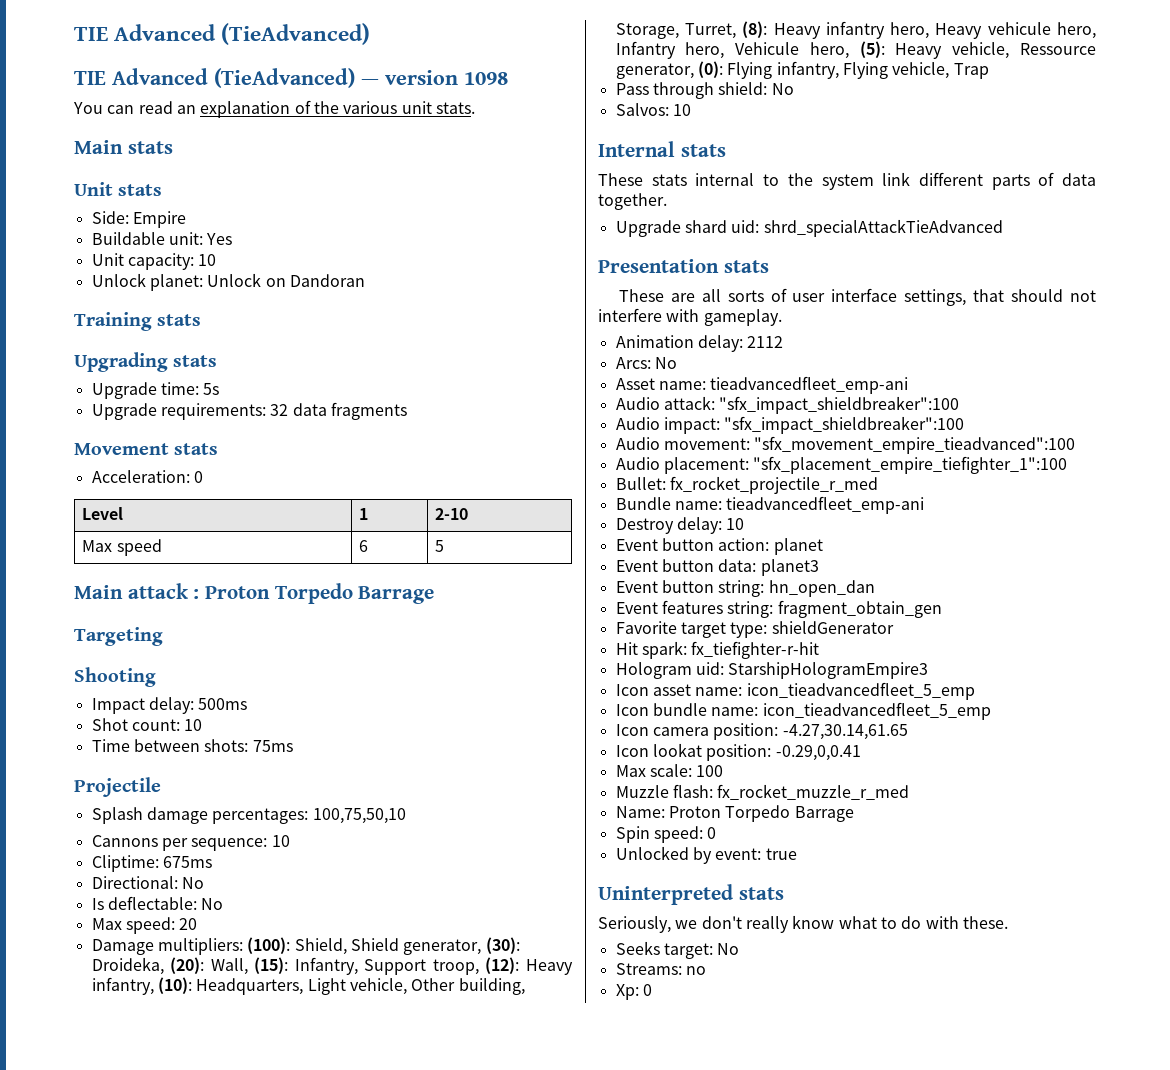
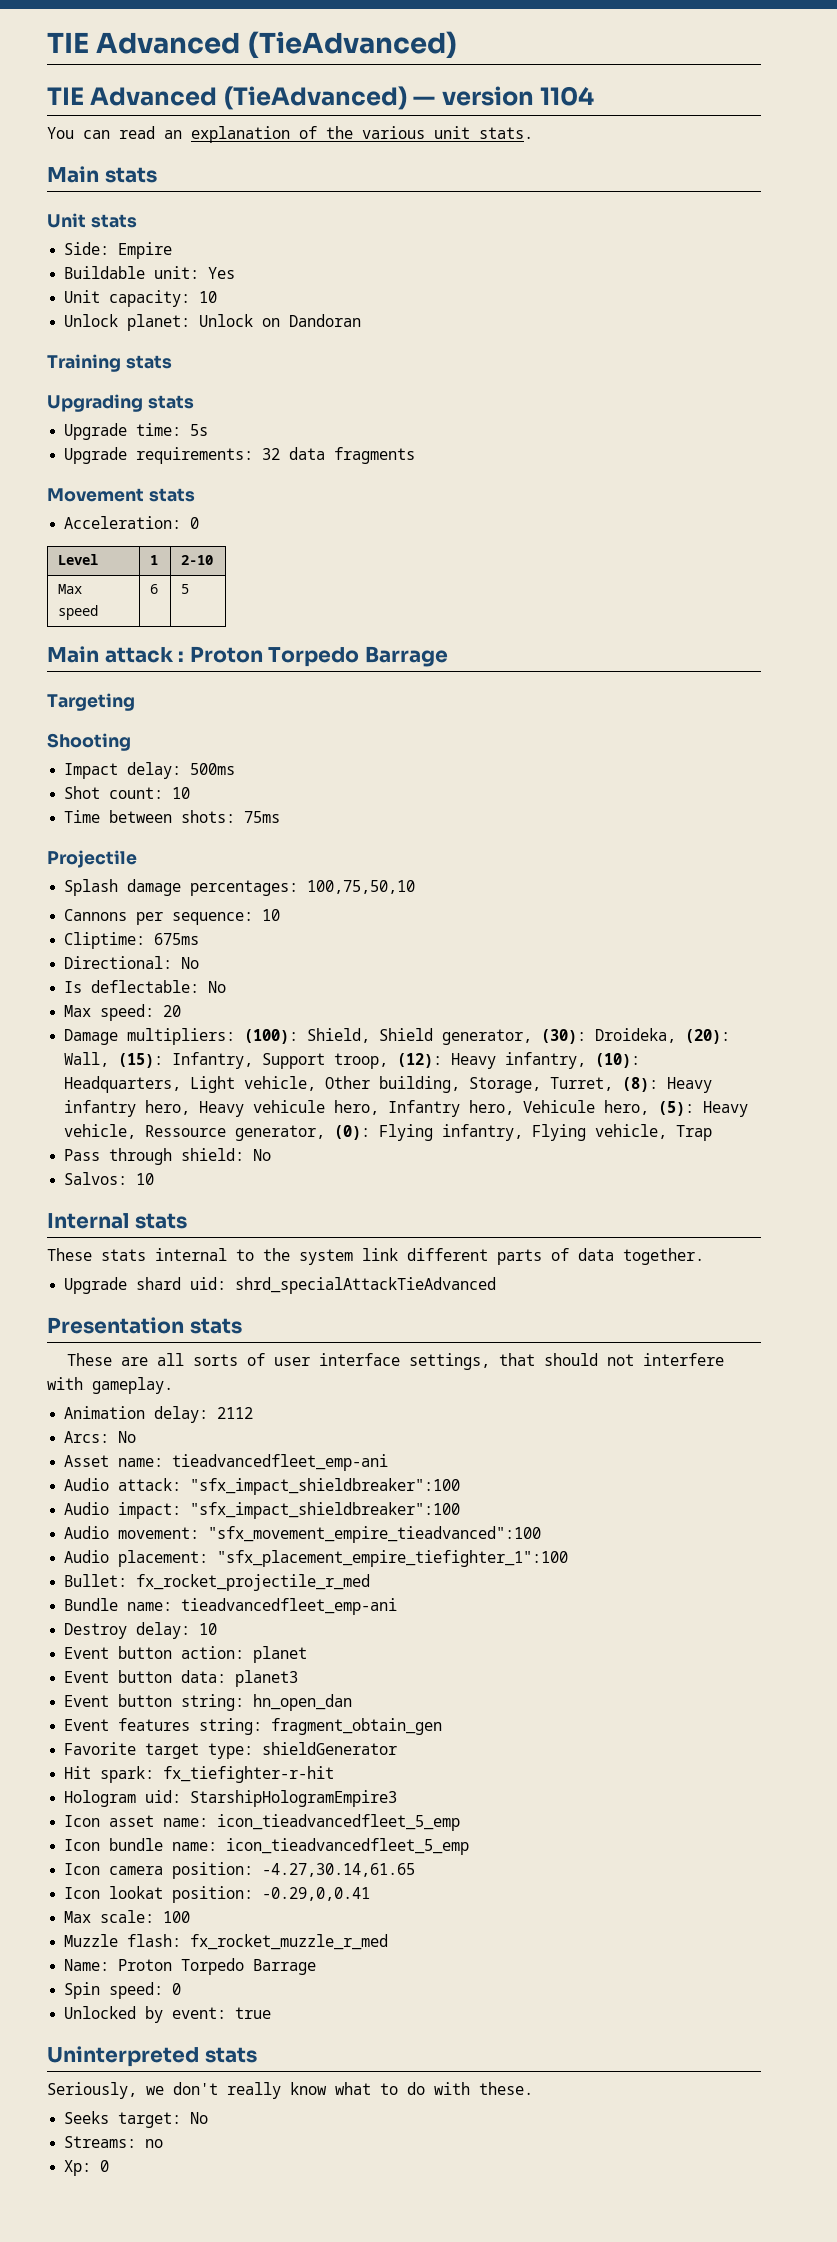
- TIE Advanced (TieAdvanced) — version 1098
+ TIE Advanced (TieAdvanced) — version 1104

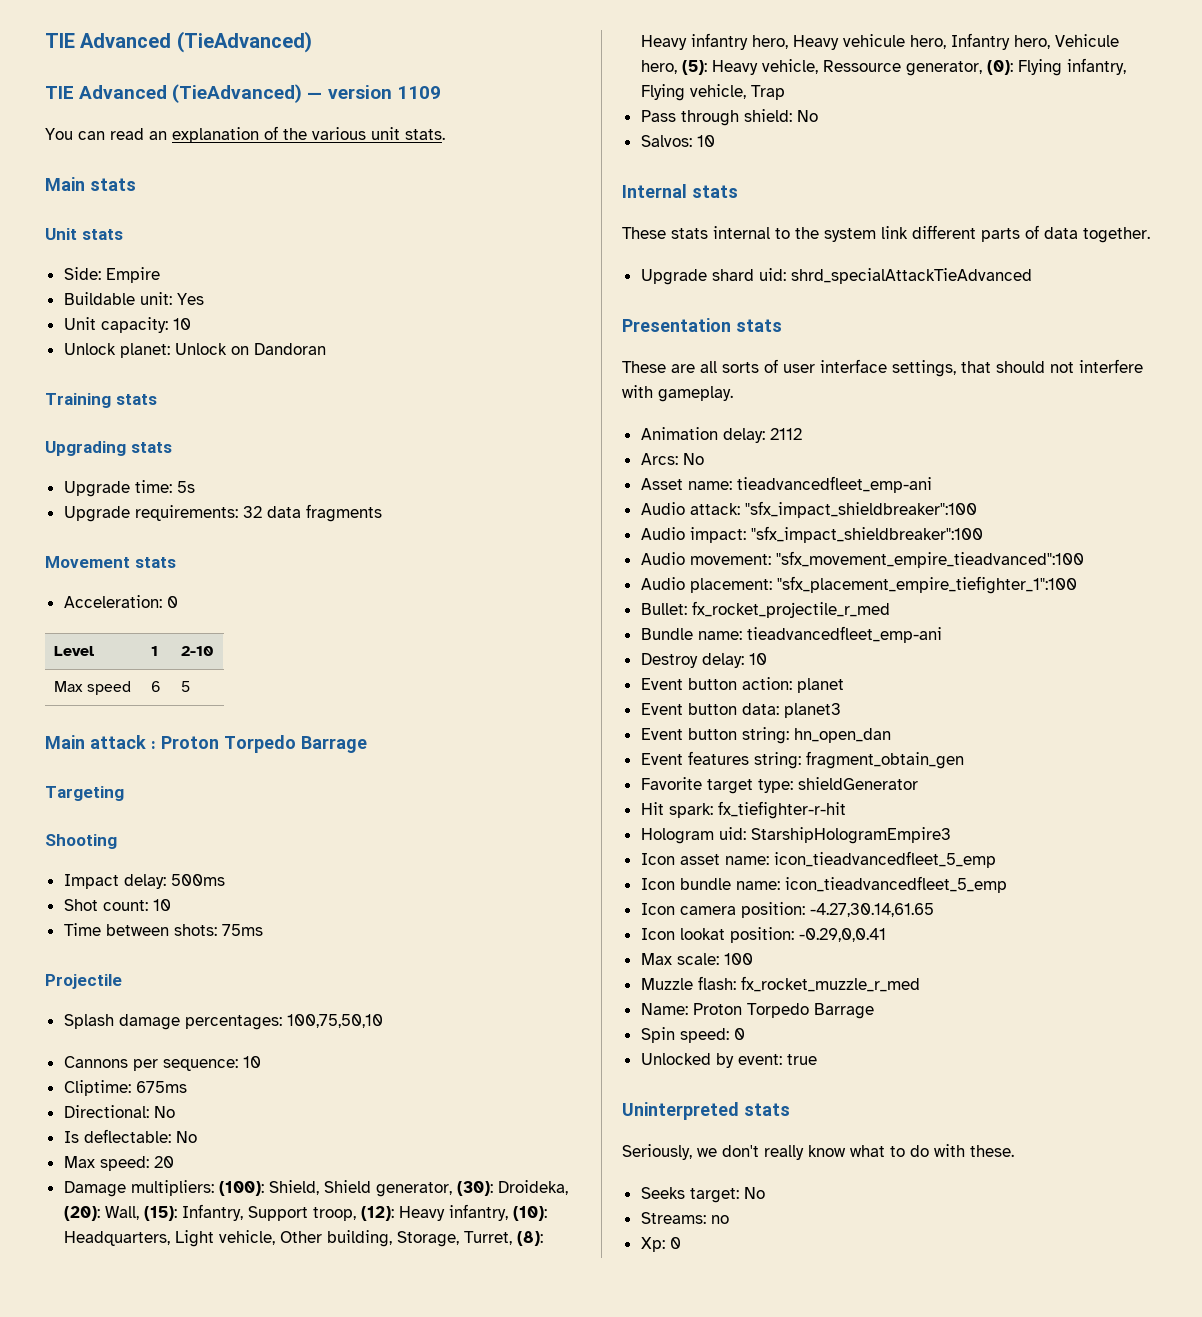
- TIE Advanced (TieAdvanced) — version 1104
+ TIE Advanced (TieAdvanced) — version 1109

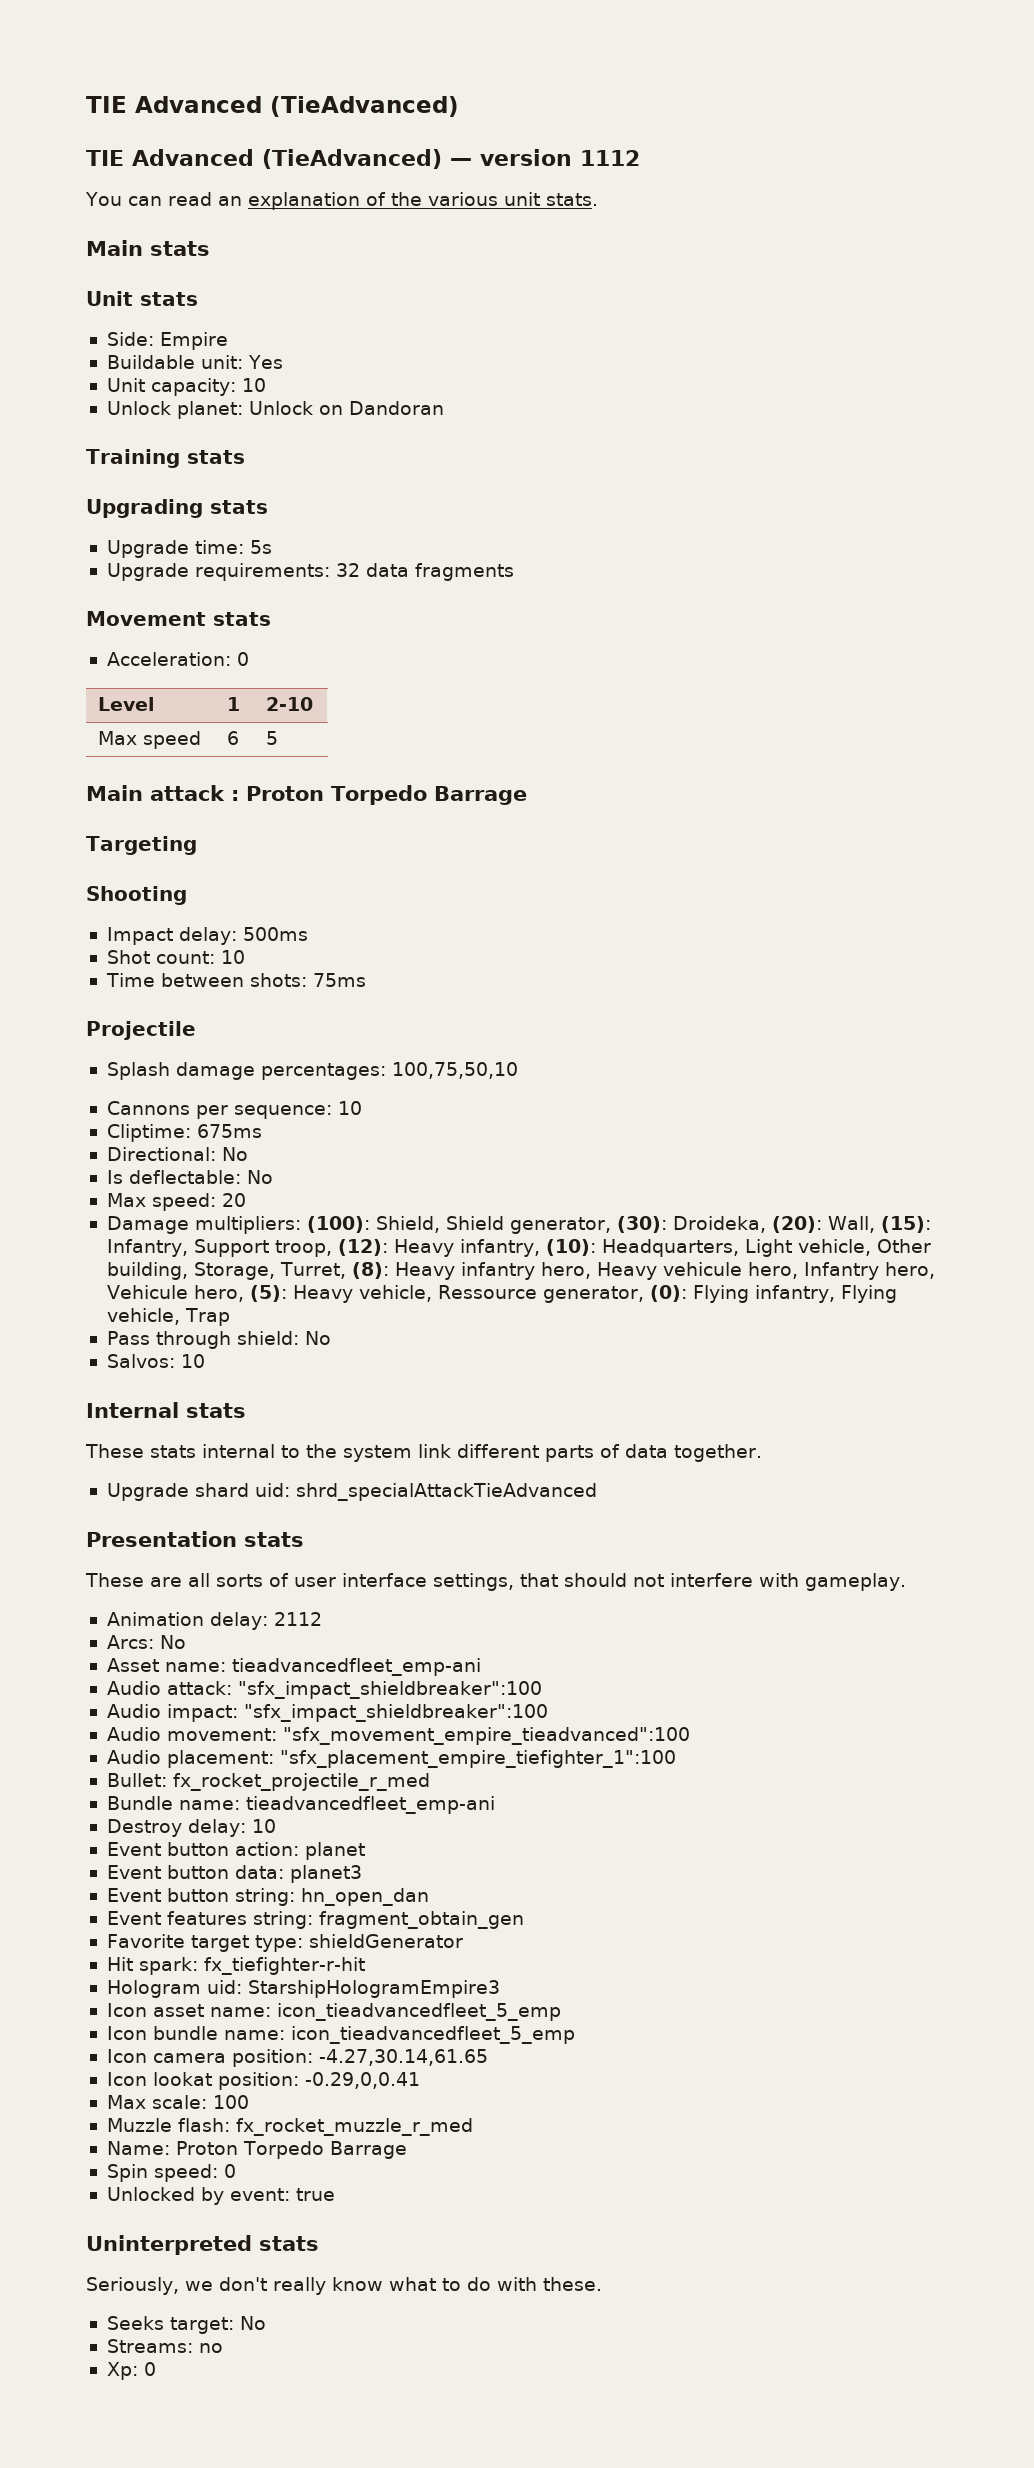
- TIE Advanced (TieAdvanced) — version 1109
+ TIE Advanced (TieAdvanced) — version 1112

